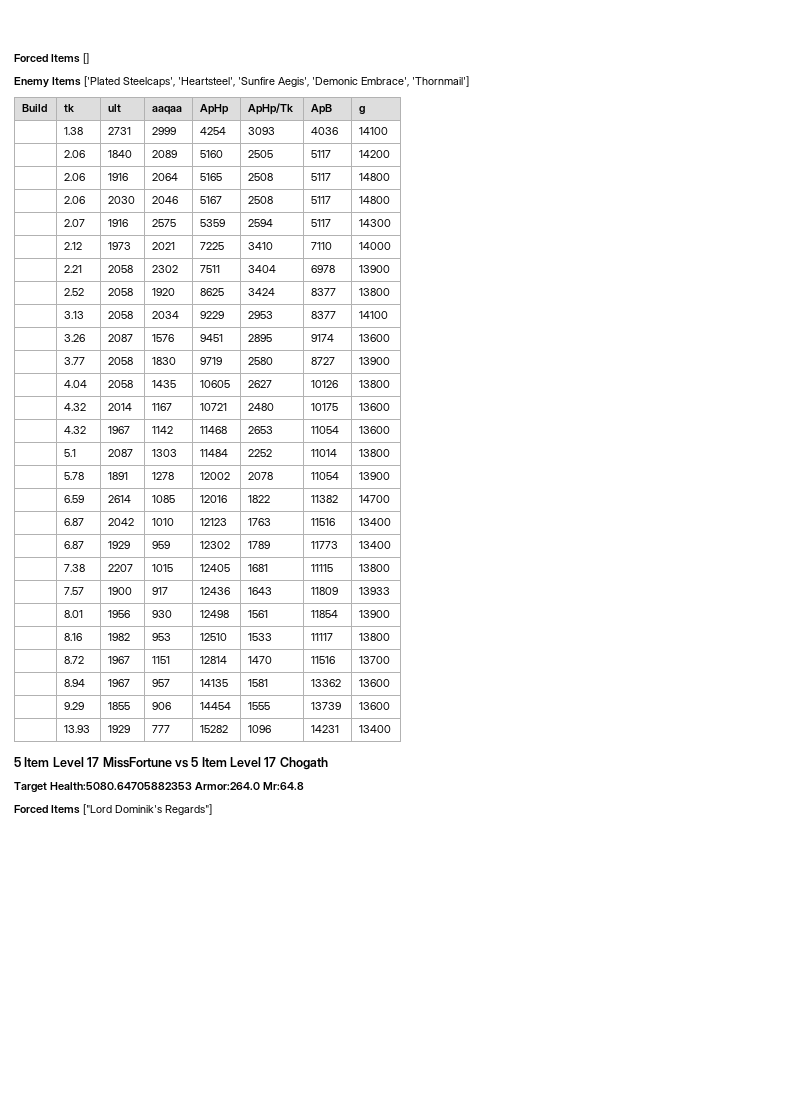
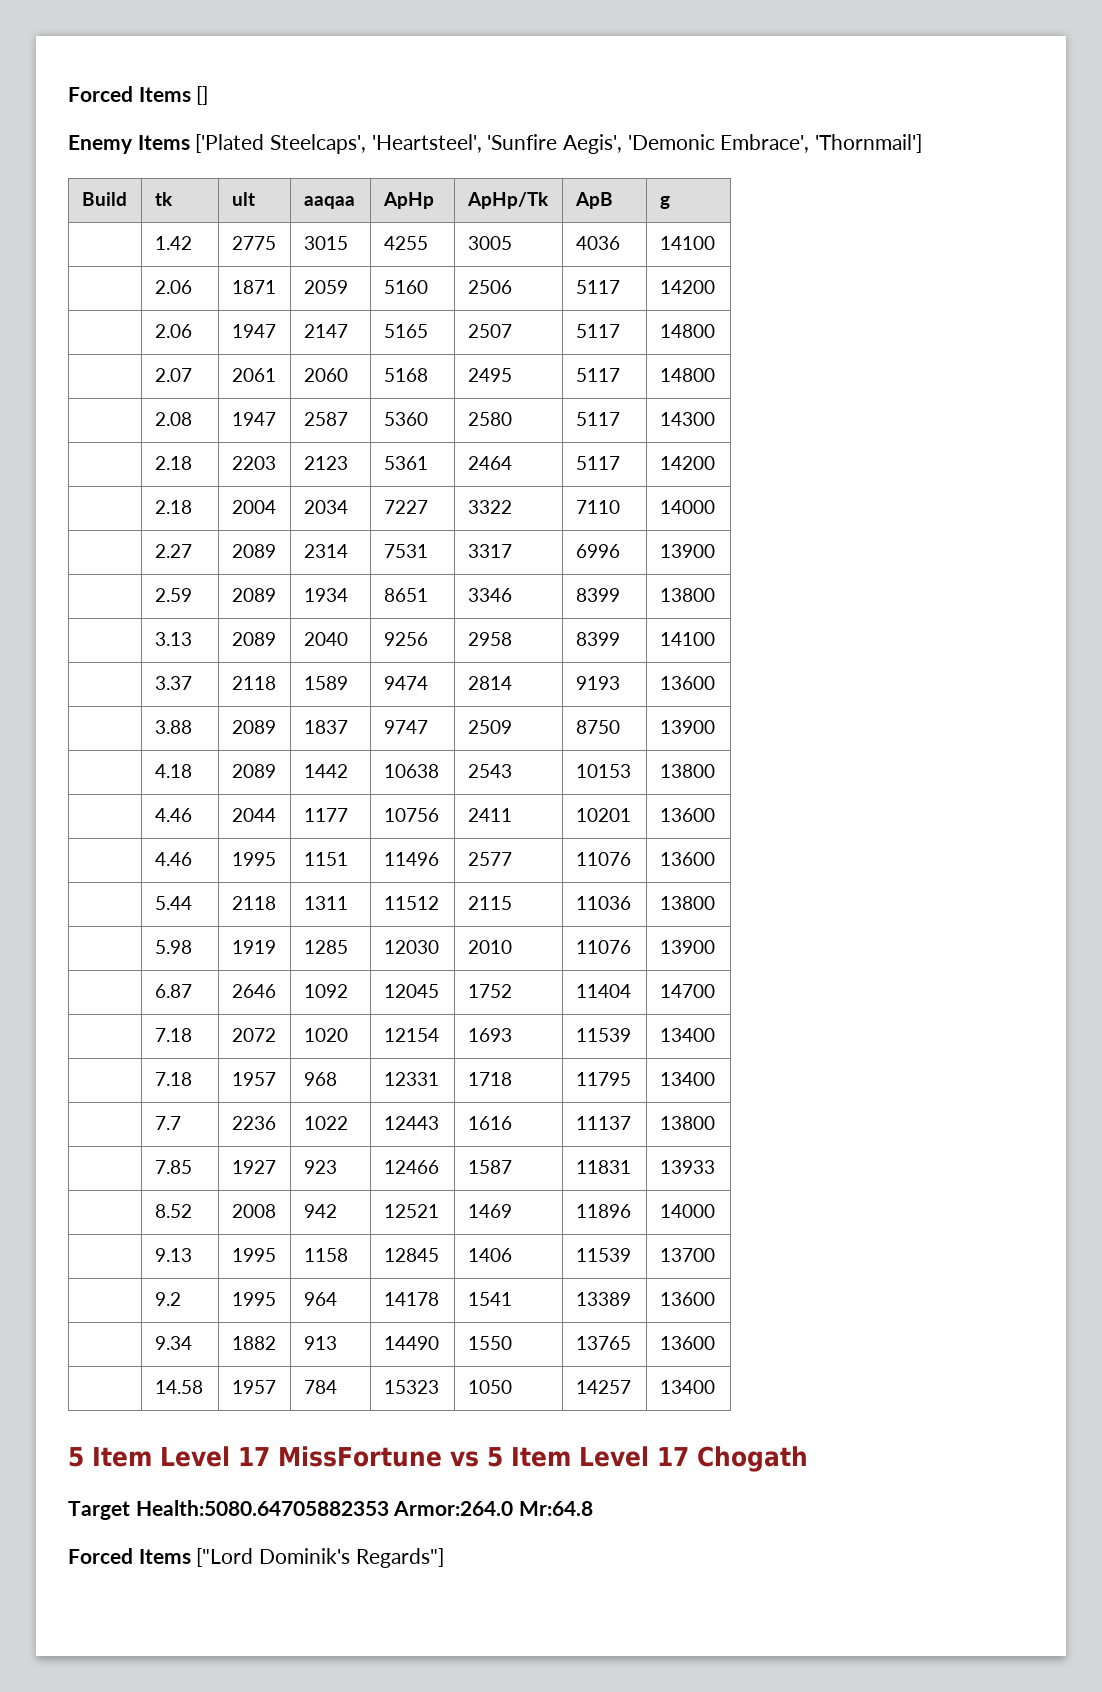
- | 1.38 | 2731 | 2999 | 4254 | 3093 | 4036 | 14100
+ | 1.42 | 2775 | 3015 | 4255 | 3005 | 4036 | 14100
- | 2.06 | 1840 | 2089 | 5160 | 2505 | 5117 | 14200
+ | 2.06 | 1871 | 2059 | 5160 | 2506 | 5117 | 14200
- | 2.06 | 1916 | 2064 | 5165 | 2508 | 5117 | 14800
- | 2.06 | 2030 | 2046 | 5167 | 2508 | 5117 | 14800
- | 2.07 | 1916 | 2575 | 5359 | 2594 | 5117 | 14300
- | 2.12 | 1973 | 2021 | 7225 | 3410 | 7110 | 14000
- | 2.21 | 2058 | 2302 | 7511 | 3404 | 6978 | 13900
- | 2.52 | 2058 | 1920 | 8625 | 3424 | 8377 | 13800
- | 3.13 | 2058 | 2034 | 9229 | 2953 | 8377 | 14100
- | 3.26 | 2087 | 1576 | 9451 | 2895 | 9174 | 13600
- | 3.77 | 2058 | 1830 | 9719 | 2580 | 8727 | 13900
- | 4.04 | 2058 | 1435 | 10605 | 2627 | 10126 | 13800
- | 4.32 | 2014 | 1167 | 10721 | 2480 | 10175 | 13600
- | 4.32 | 1967 | 1142 | 11468 | 2653 | 11054 | 13600
- | 5.1 | 2087 | 1303 | 11484 | 2252 | 11014 | 13800
- | 5.78 | 1891 | 1278 | 12002 | 2078 | 11054 | 13900
- | 6.59 | 2614 | 1085 | 12016 | 1822 | 11382 | 14700
- | 6.87 | 2042 | 1010 | 12123 | 1763 | 11516 | 13400
- | 6.87 | 1929 | 959 | 12302 | 1789 | 11773 | 13400
- | 7.38 | 2207 | 1015 | 12405 | 1681 | 11115 | 13800
- | 7.57 | 1900 | 917 | 12436 | 1643 | 11809 | 13933
- | 8.01 | 1956 | 930 | 12498 | 1561 | 11854 | 13900
- | 8.16 | 1982 | 953 | 12510 | 1533 | 11117 | 13800
- | 8.72 | 1967 | 1151 | 12814 | 1470 | 11516 | 13700
- | 8.94 | 1967 | 957 | 14135 | 1581 | 13362 | 13600
- | 9.29 | 1855 | 906 | 14454 | 1555 | 13739 | 13600
- | 13.93 | 1929 | 777 | 15282 | 1096 | 14231 | 13400
+ | 2.06 | 1947 | 2147 | 5165 | 2507 | 5117 | 14800
+ | 2.07 | 2061 | 2060 | 5168 | 2495 | 5117 | 14800
+ | 2.08 | 1947 | 2587 | 5360 | 2580 | 5117 | 14300
+ | 2.18 | 2203 | 2123 | 5361 | 2464 | 5117 | 14200
+ | 2.18 | 2004 | 2034 | 7227 | 3322 | 7110 | 14000
+ | 2.27 | 2089 | 2314 | 7531 | 3317 | 6996 | 13900
+ | 2.59 | 2089 | 1934 | 8651 | 3346 | 8399 | 13800
+ | 3.13 | 2089 | 2040 | 9256 | 2958 | 8399 | 14100
+ | 3.37 | 2118 | 1589 | 9474 | 2814 | 9193 | 13600
+ | 3.88 | 2089 | 1837 | 9747 | 2509 | 8750 | 13900
+ | 4.18 | 2089 | 1442 | 10638 | 2543 | 10153 | 13800
+ | 4.46 | 2044 | 1177 | 10756 | 2411 | 10201 | 13600
+ | 4.46 | 1995 | 1151 | 11496 | 2577 | 11076 | 13600
+ | 5.44 | 2118 | 1311 | 11512 | 2115 | 11036 | 13800
+ | 5.98 | 1919 | 1285 | 12030 | 2010 | 11076 | 13900
+ | 6.87 | 2646 | 1092 | 12045 | 1752 | 11404 | 14700
+ | 7.18 | 2072 | 1020 | 12154 | 1693 | 11539 | 13400
+ | 7.18 | 1957 | 968 | 12331 | 1718 | 11795 | 13400
+ | 7.7 | 2236 | 1022 | 12443 | 1616 | 11137 | 13800
+ | 7.85 | 1927 | 923 | 12466 | 1587 | 11831 | 13933
+ | 8.52 | 2008 | 942 | 12521 | 1469 | 11896 | 14000
+ | 9.13 | 1995 | 1158 | 12845 | 1406 | 11539 | 13700
+ | 9.2 | 1995 | 964 | 14178 | 1541 | 13389 | 13600
+ | 9.34 | 1882 | 913 | 14490 | 1550 | 13765 | 13600
+ | 14.58 | 1957 | 784 | 15323 | 1050 | 14257 | 13400

